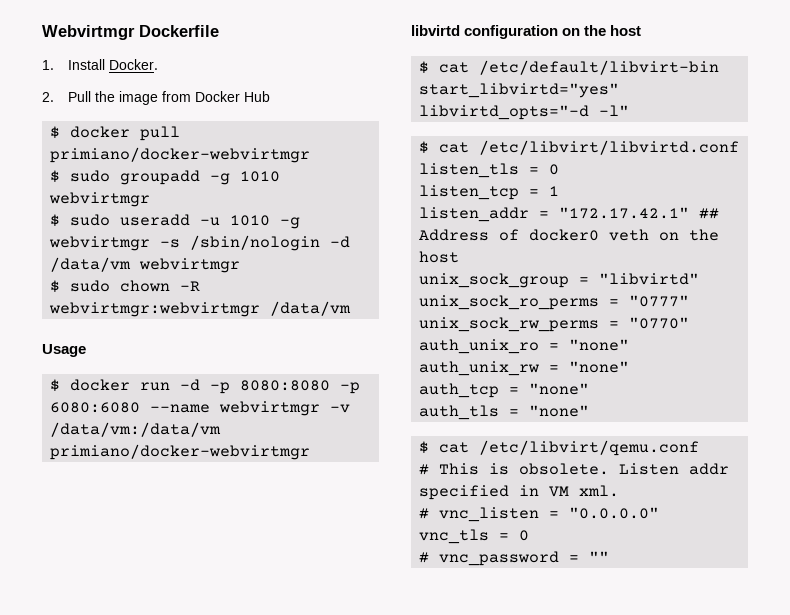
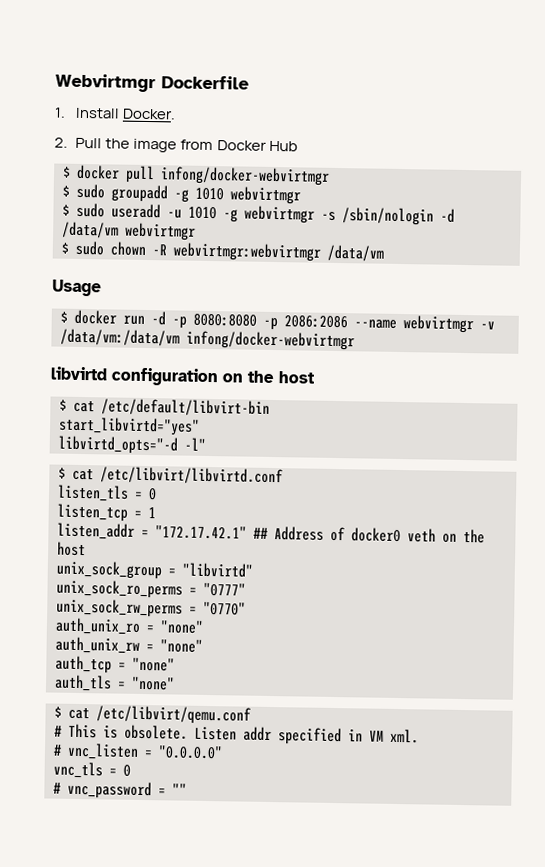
- $ docker pull primiano/docker-webvirtmgr
+ $ docker pull infong/docker-webvirtmgr
- $ docker run -d -p 8080:8080 -p 6080:6080 --name webvirtmgr -v /data/vm:/data/vm primiano/docker-webvirtmgr
+ $ docker run -d -p 8080:8080 -p 2086:2086 --name webvirtmgr -v /data/vm:/data/vm infong/docker-webvirtmgr

